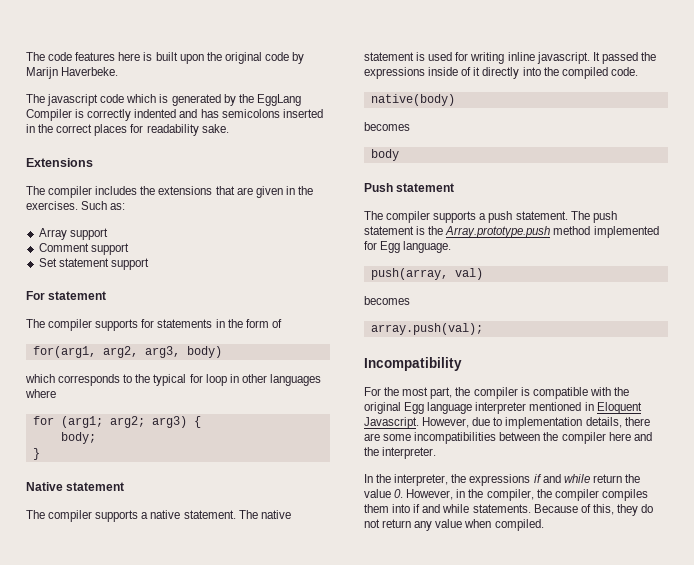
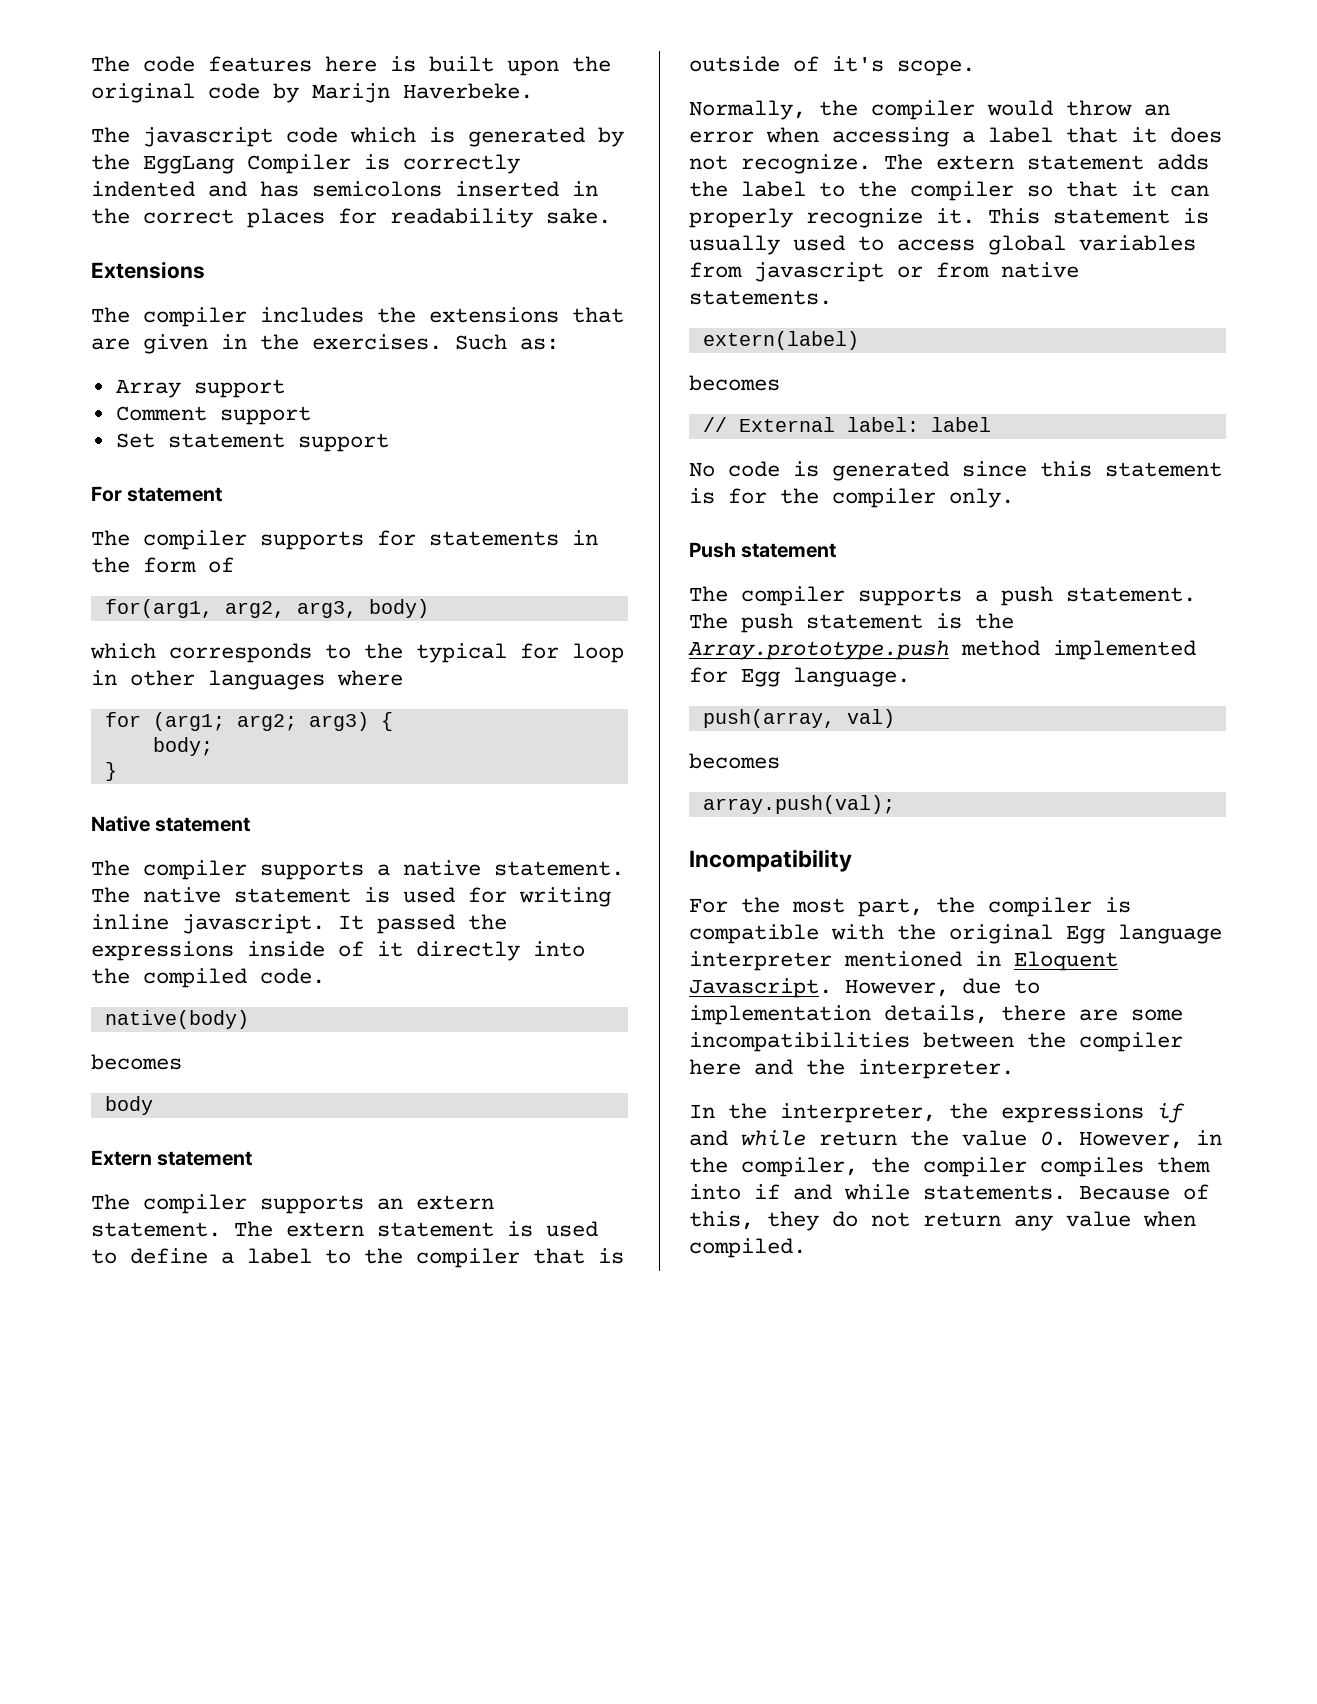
+ Extern statement
+ The compiler supports an extern statement. The extern statement is used to define a label to the compiler that is outside of it's scope.
+ Normally, the compiler would throw an error when accessing a label that it does not recognize. The extern statement adds the label to the compiler so that it can properly recognize it. This statement is usually used to access global variables from javascript or from native statements.
+ extern(label)
+ becomes
+ // External label: label
+ No code is generated since this statement is for the compiler only.

